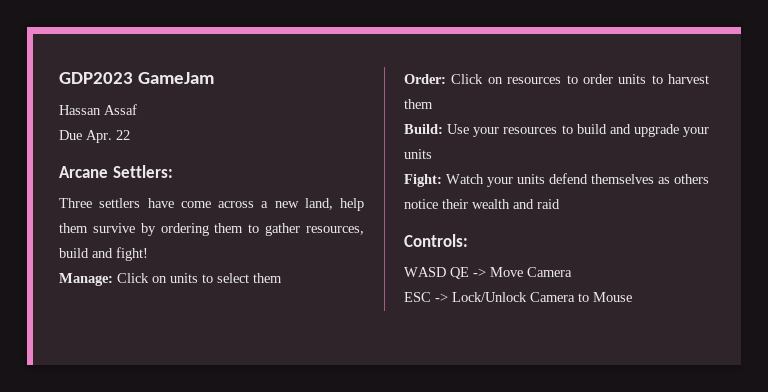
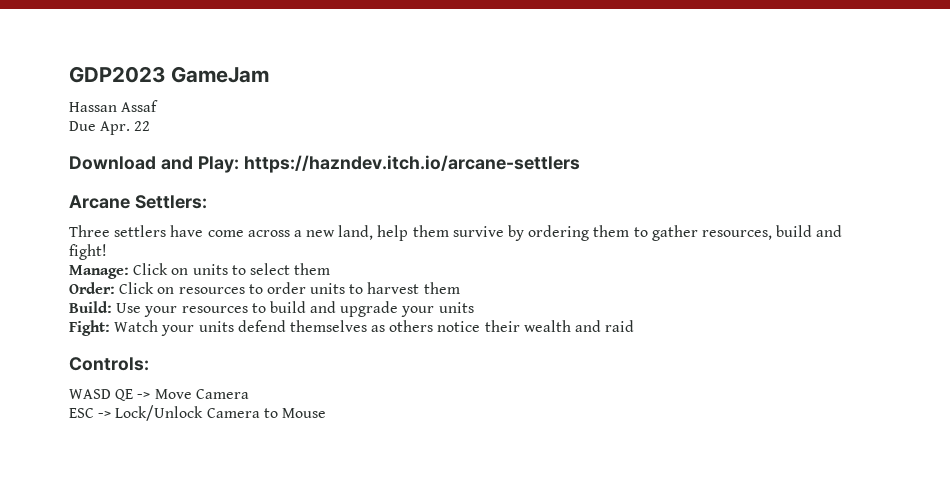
+ Download and Play: https://hazndev.itch.io/arcane-settlers

